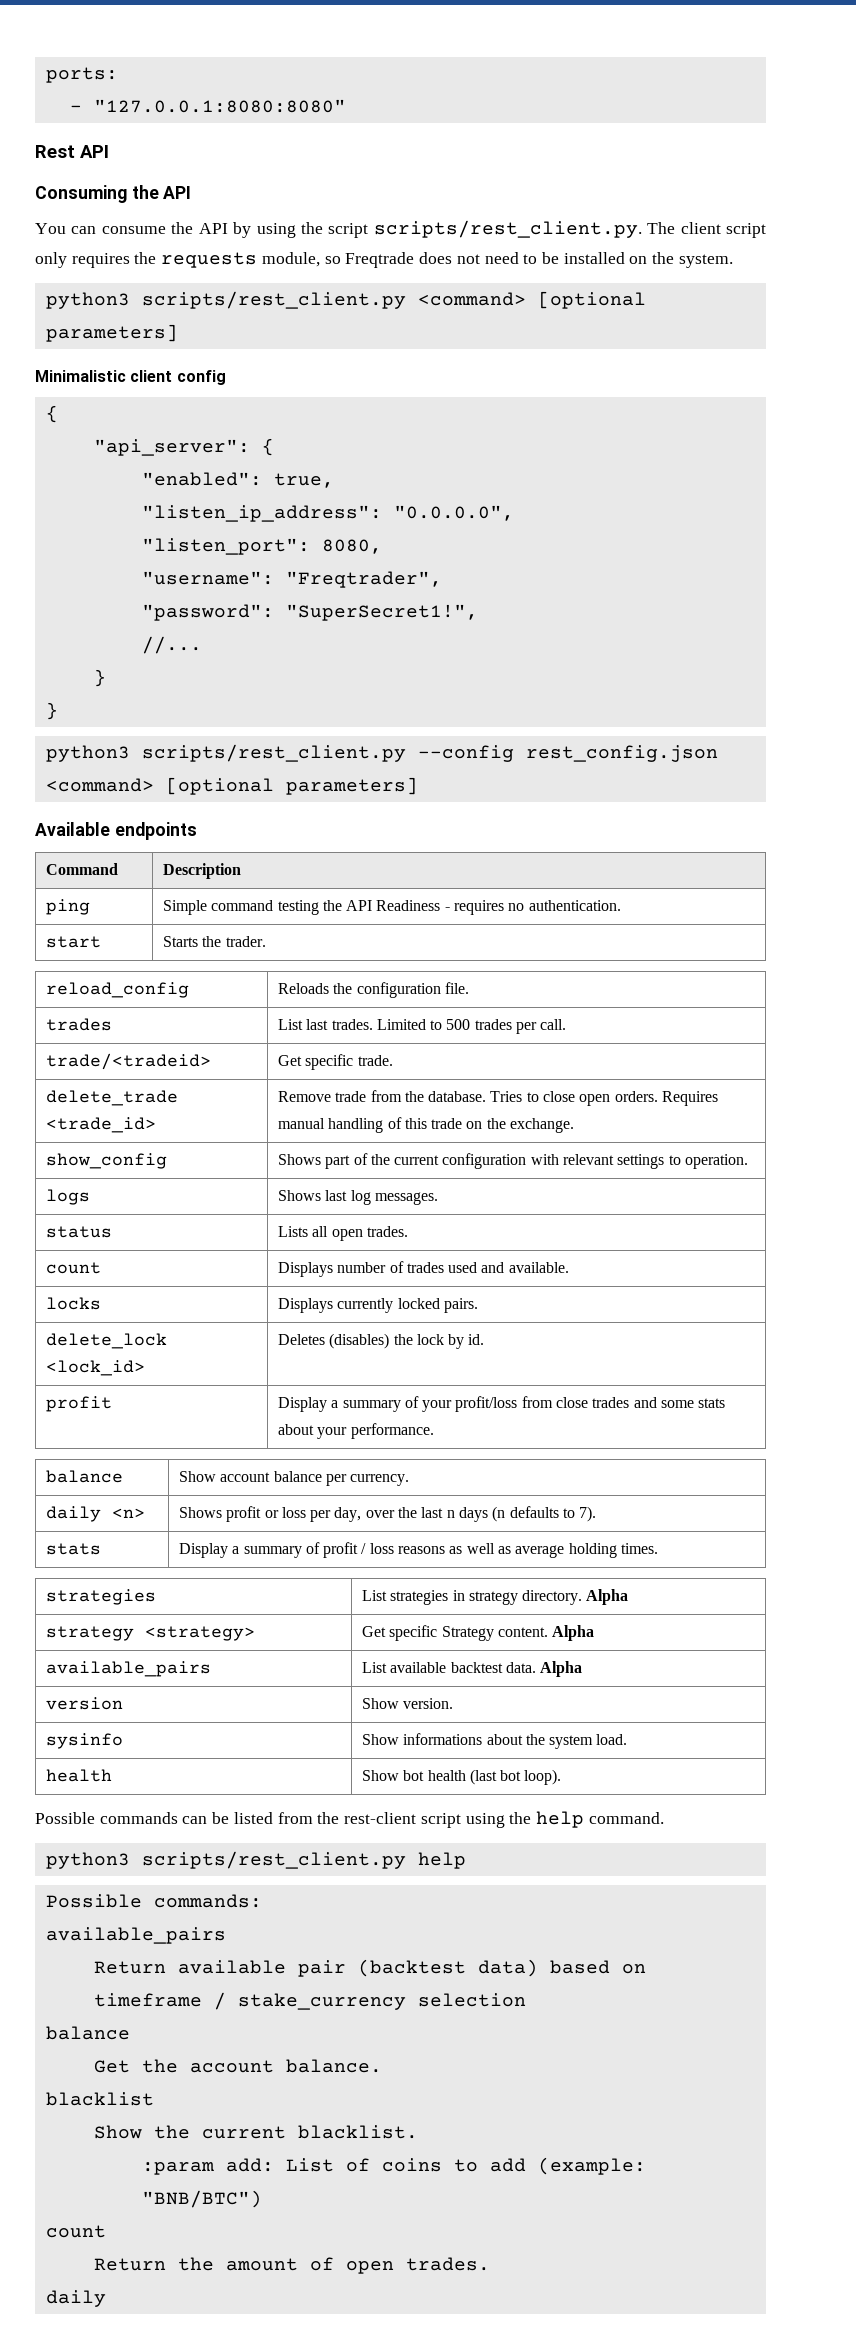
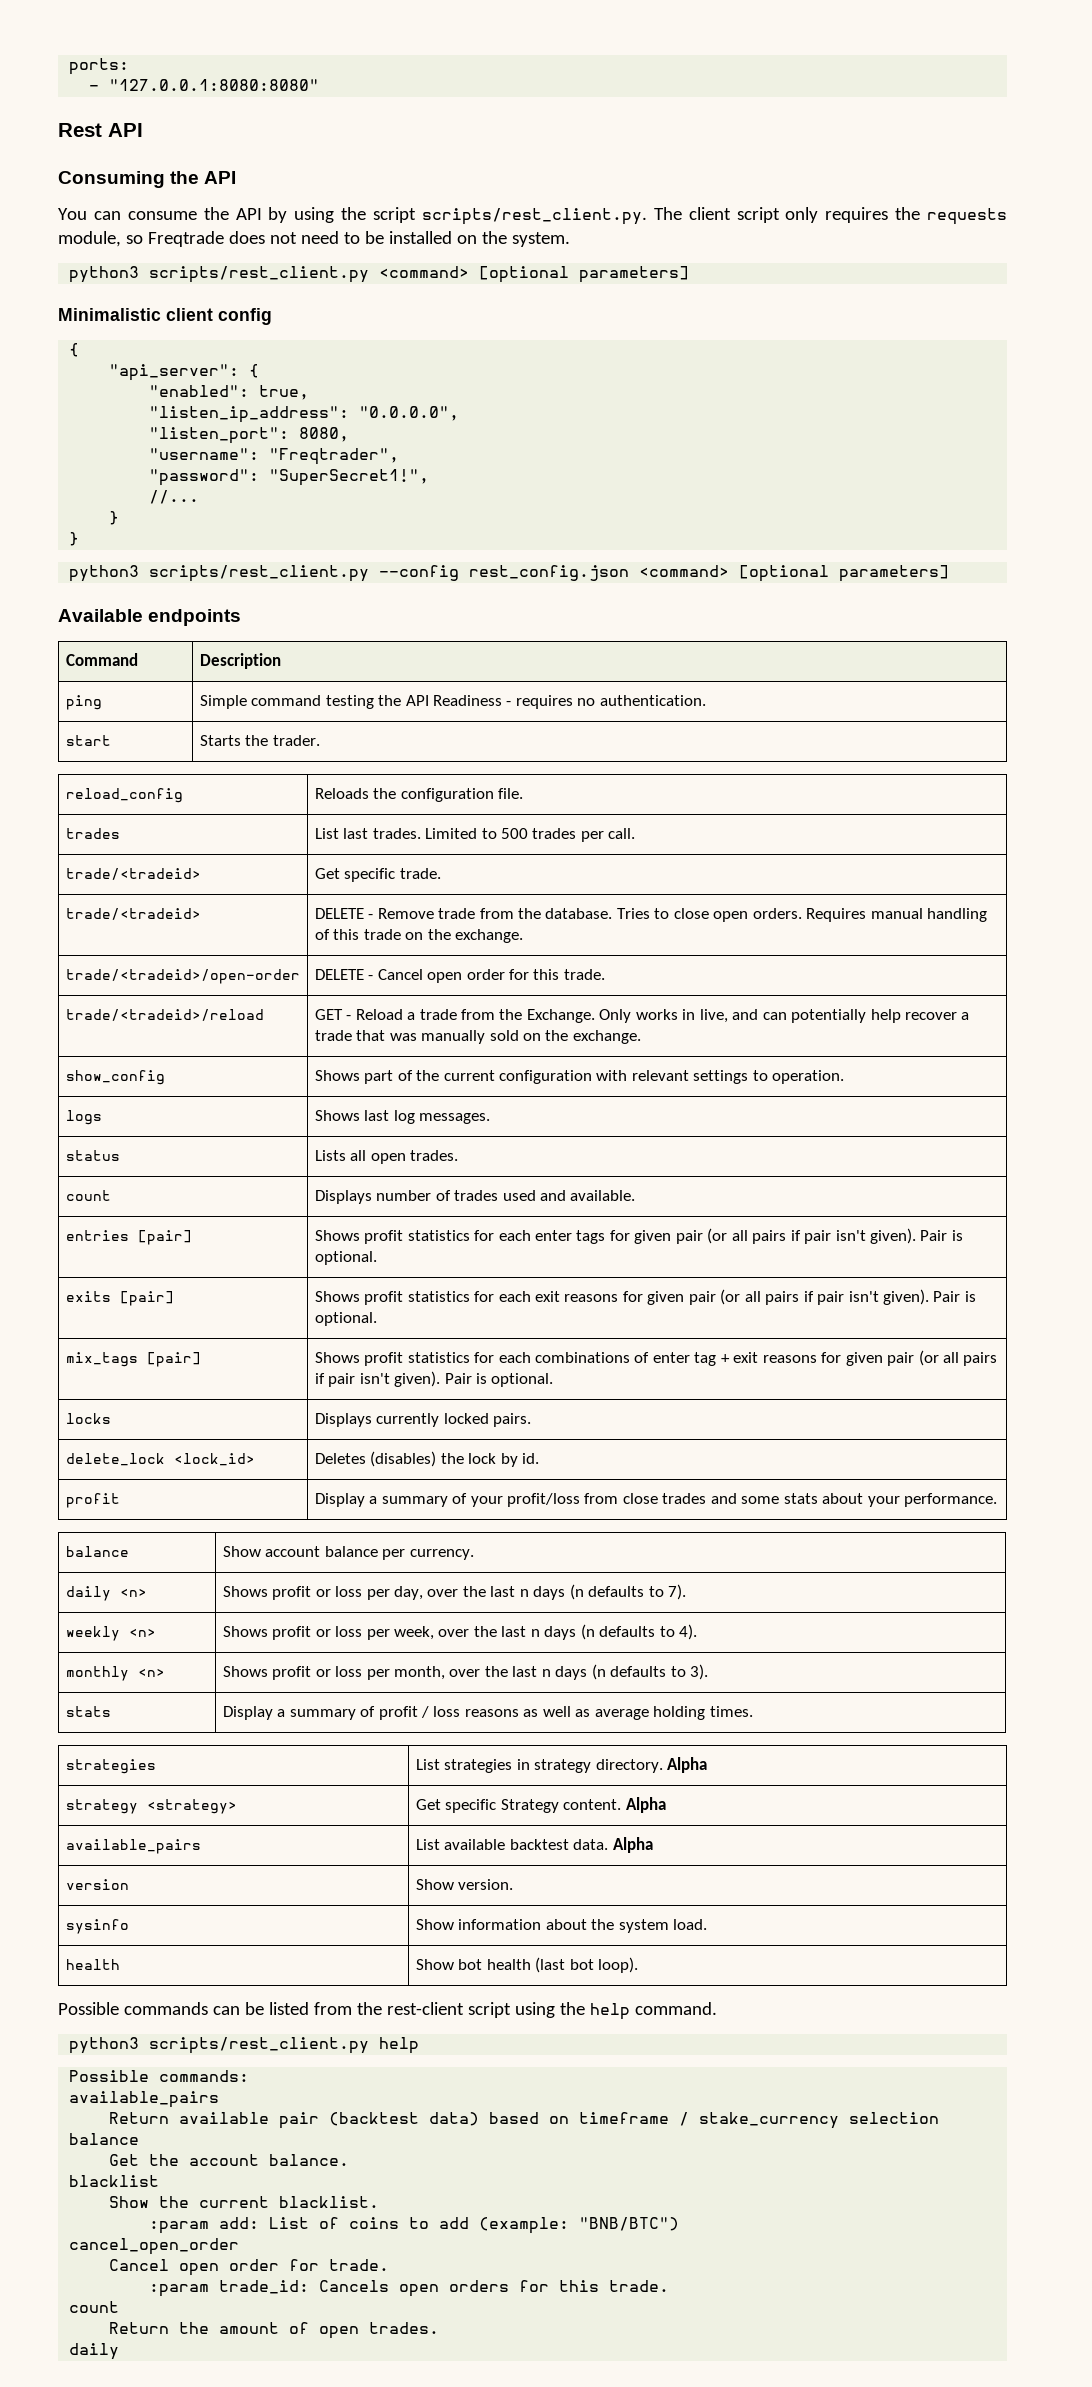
- delete_trade <trade_id> | Remove trade from the database. Tries to close open orders. Requires manual handling of this trade on the exchange.
+ trade/<tradeid> | DELETE - Remove trade from the database. Tries to close open orders. Requires manual handling of this trade on the exchange.
+ trade/<tradeid>/open-order | DELETE - Cancel open order for this trade.
+ trade/<tradeid>/reload | GET - Reload a trade from the Exchange. Only works in live, and can potentially help recover a trade that was manually sold on the exchange.
+ entries [pair] | Shows profit statistics for each enter tags for given pair (or all pairs if pair isn't given). Pair is optional.
+ exits [pair] | Shows profit statistics for each exit reasons for given pair (or all pairs if pair isn't given). Pair is optional.
+ mix_tags [pair] | Shows profit statistics for each combinations of enter tag + exit reasons for given pair (or all pairs if pair isn't given). Pair is optional.
+ weekly <n> | Shows profit or loss per week, over the last n days (n defaults to 4).
+ monthly <n> | Shows profit or loss per month, over the last n days (n defaults to 3).
- sysinfo | Show informations about the system load.
+ sysinfo | Show information about the system load.
+ cancel_open_order
+ Cancel open order for trade.
+ :param trade_id: Cancels open orders for this trade.

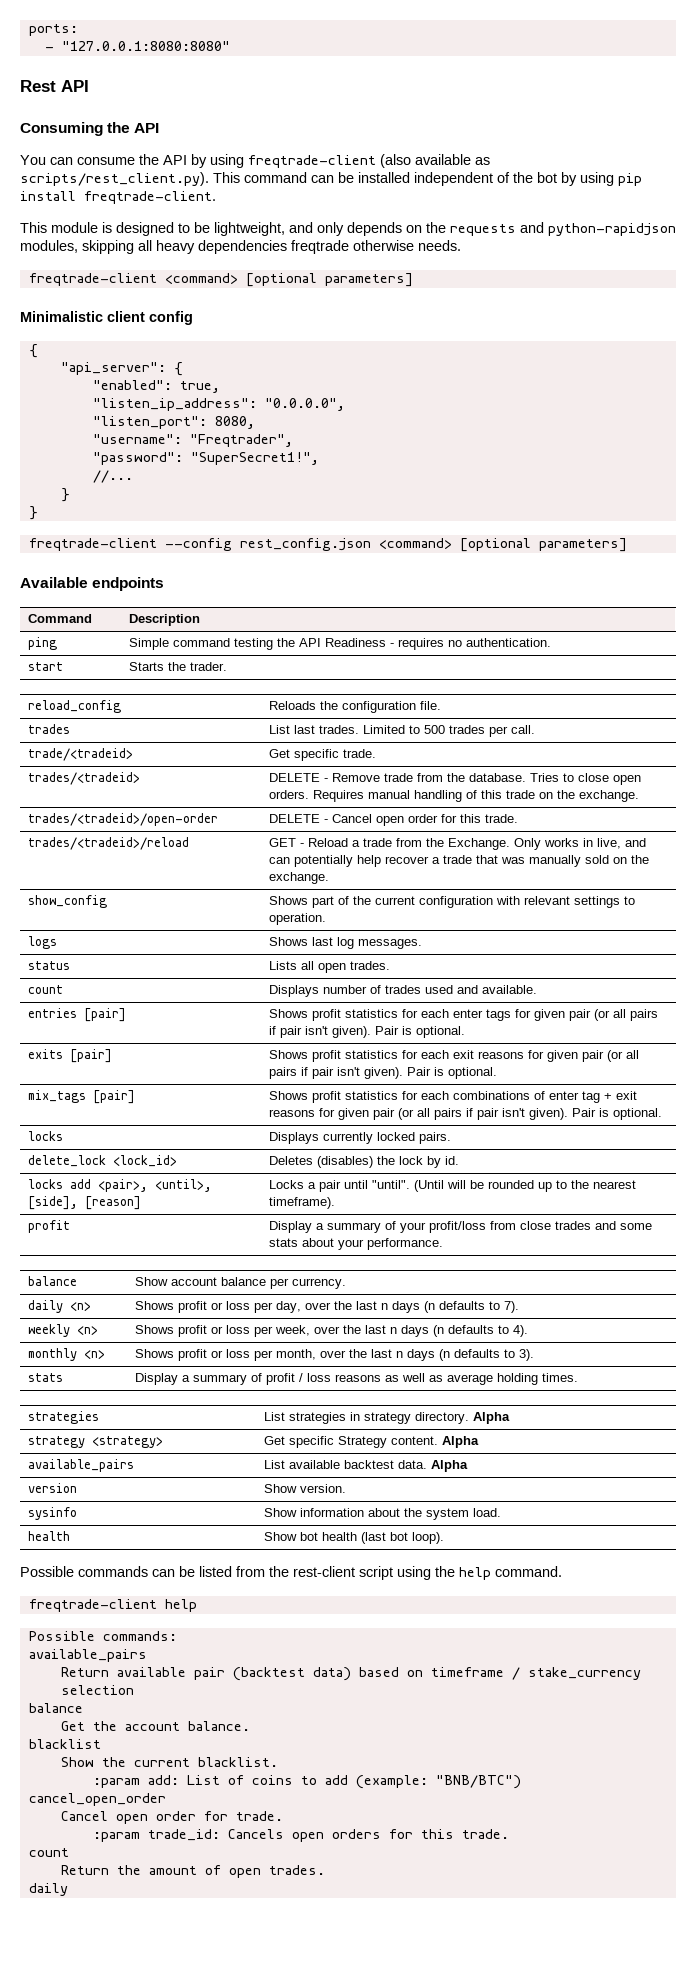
- You can consume the API by using the script scripts/rest_client.py. The client script only requires the requests module, so Freqtrade does not need to be installed on the system.
- python3 scripts/rest_client.py <command> [optional parameters]
+ You can consume the API by using freqtrade-client (also available as scripts/rest_client.py). This command can be installed independent of the bot by using pip install freqtrade-client.
+ This module is designed to be lightweight, and only depends on the requests and python-rapidjson modules, skipping all heavy dependencies freqtrade otherwise needs.
+ freqtrade-client <command> [optional parameters]
- python3 scripts/rest_client.py --config rest_config.json <command> [optional parameters]
+ freqtrade-client --config rest_config.json <command> [optional parameters]
- trade/<tradeid> | DELETE - Remove trade from the database. Tries to close open orders. Requires manual handling of this trade on the exchange.
+ trades/<tradeid> | DELETE - Remove trade from the database. Tries to close open orders. Requires manual handling of this trade on the exchange.
- trade/<tradeid>/open-order | DELETE - Cancel open order for this trade.
+ trades/<tradeid>/open-order | DELETE - Cancel open order for this trade.
- trade/<tradeid>/reload | GET - Reload a trade from the Exchange. Only works in live, and can potentially help recover a trade that was manually sold on the exchange.
+ trades/<tradeid>/reload | GET - Reload a trade from the Exchange. Only works in live, and can potentially help recover a trade that was manually sold on the exchange.
+ locks add <pair>, <until>, [side], [reason] | Locks a pair until "until". (Until will be rounded up to the nearest timeframe).
- python3 scripts/rest_client.py help
+ freqtrade-client help

